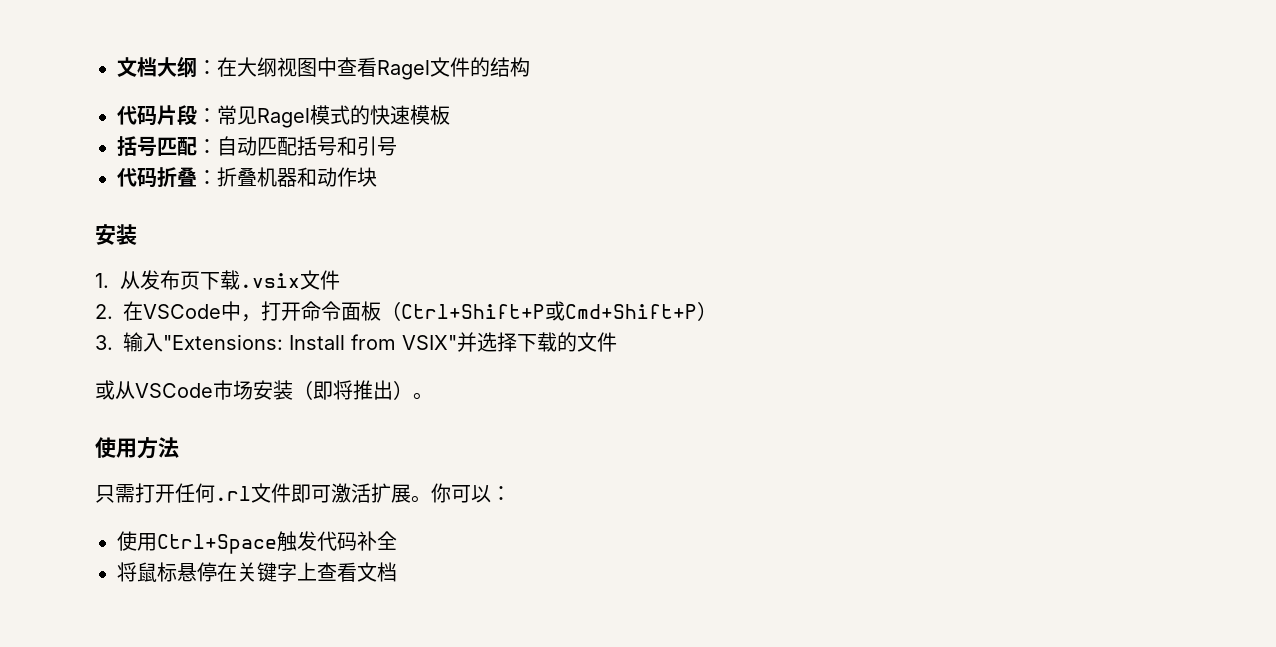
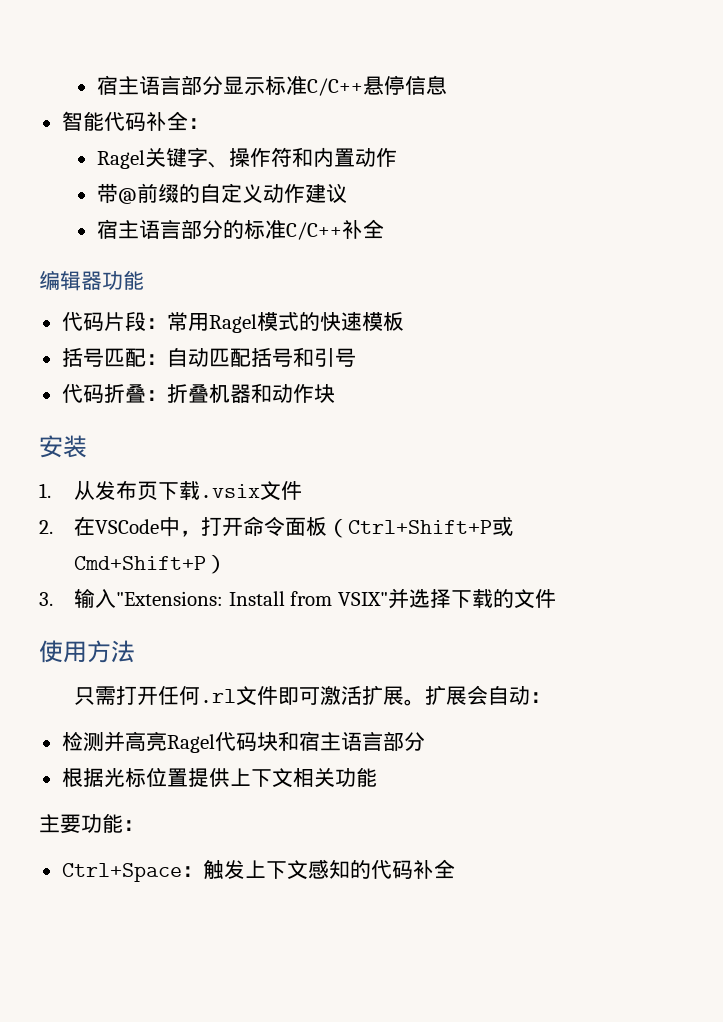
- 文档大纲：在大纲视图中查看Ragel文件的结构
+ 宿主语言部分显示标准C/C++悬停信息
+ 智能代码补全：
+ Ragel关键字、操作符和内置动作
+ 带@前缀的自定义动作建议
+ 宿主语言部分的标准C/C++补全
+ 编辑器功能
- 代码片段：常见Ragel模式的快速模板
+ 代码片段：常用Ragel模式的快速模板
- 或从VSCode市场安装（即将推出）。
- 你可以：
- 使用Ctrl+Space触发代码补全
- 将鼠标悬停在关键字上查看文档
+ 扩展会自动：
+ 检测并高亮Ragel代码块和宿主语言部分
+ 根据光标位置提供上下文相关功能
+ 主要功能：
+ Ctrl+Space：触发上下文感知的代码补全

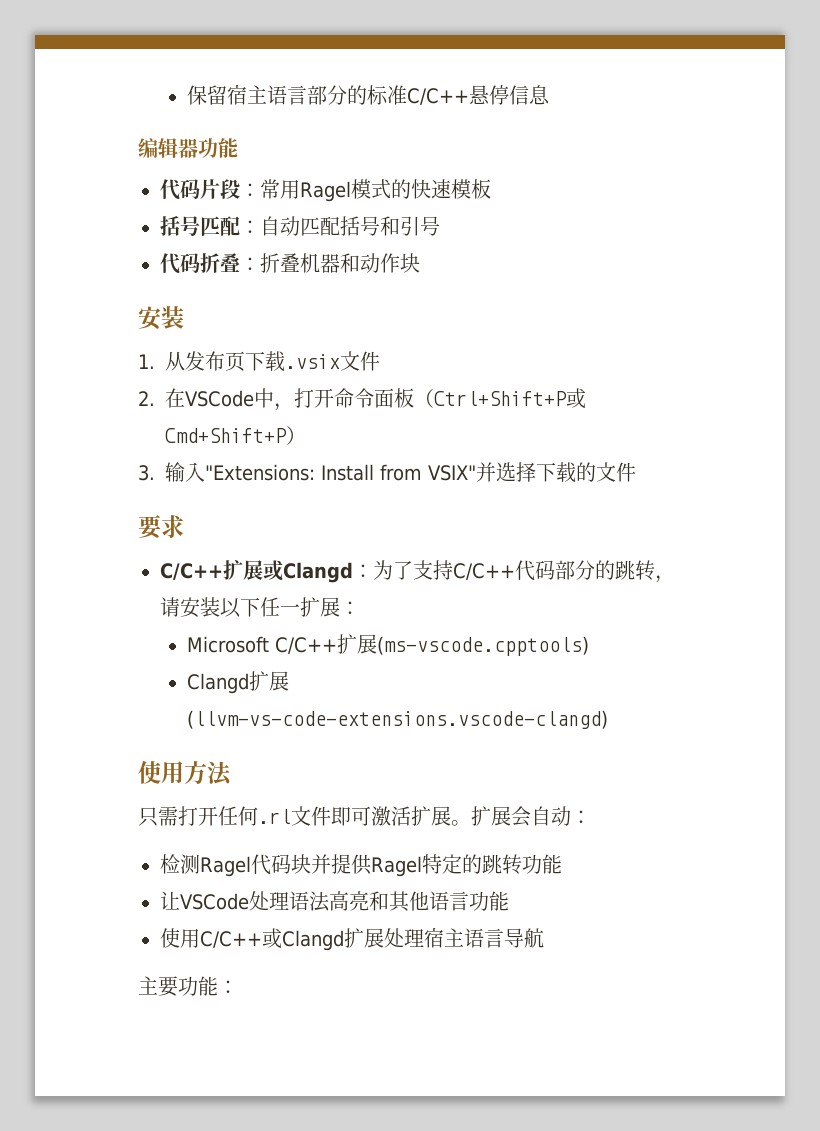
- 宿主语言部分显示标准C/C++悬停信息
- 智能代码补全：
- Ragel关键字、操作符和内置动作
- 带@前缀的自定义动作建议
- 宿主语言部分的标准C/C++补全
+ 保留宿主语言部分的标准C/C++悬停信息
+ 要求
+ C/C++扩展或Clangd：为了支持C/C++代码部分的跳转，请安装以下任一扩展：
+ Microsoft C/C++扩展(ms-vscode.cpptools)
+ Clangd扩展(llvm-vs-code-extensions.vscode-clangd)
- 检测并高亮Ragel代码块和宿主语言部分
- 根据光标位置提供上下文相关功能
+ 检测Ragel代码块并提供Ragel特定的跳转功能
+ 让VSCode处理语法高亮和其他语言功能
+ 使用C/C++或Clangd扩展处理宿主语言导航
  主要功能：
- Ctrl+Space：触发上下文感知的代码补全

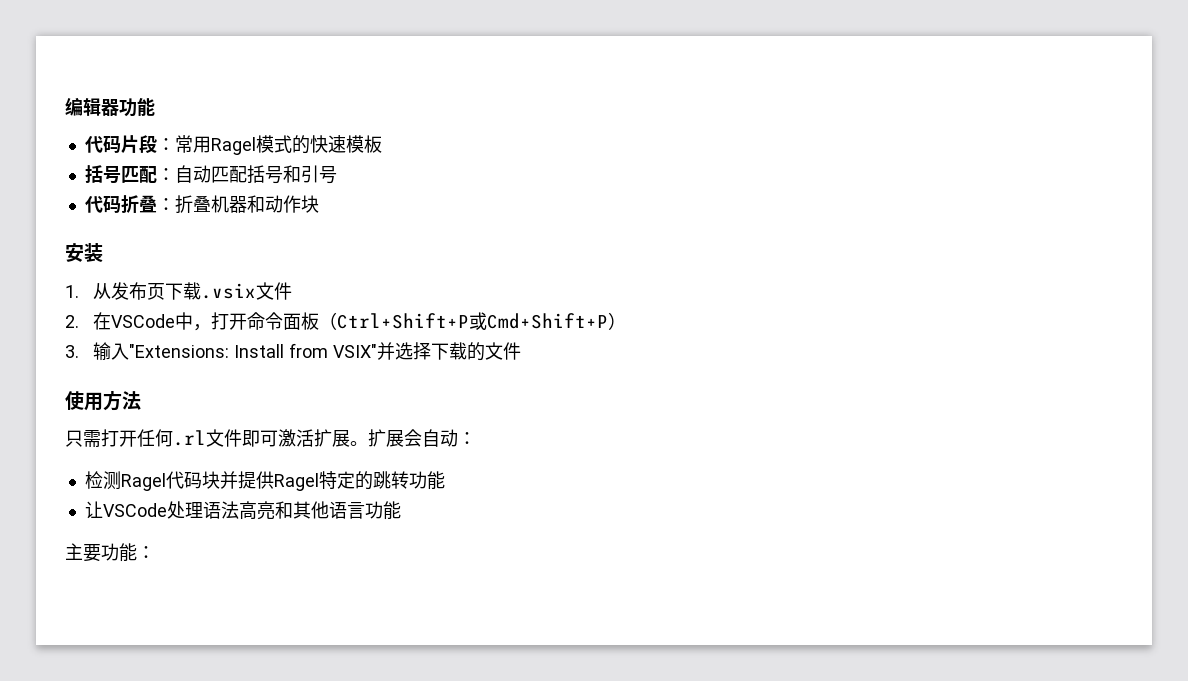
- 保留宿主语言部分的标准C/C++悬停信息
- 要求
- C/C++扩展或Clangd：为了支持C/C++代码部分的跳转，请安装以下任一扩展：
- Microsoft C/C++扩展(ms-vscode.cpptools)
- Clangd扩展(llvm-vs-code-extensions.vscode-clangd)
- 使用C/C++或Clangd扩展处理宿主语言导航

